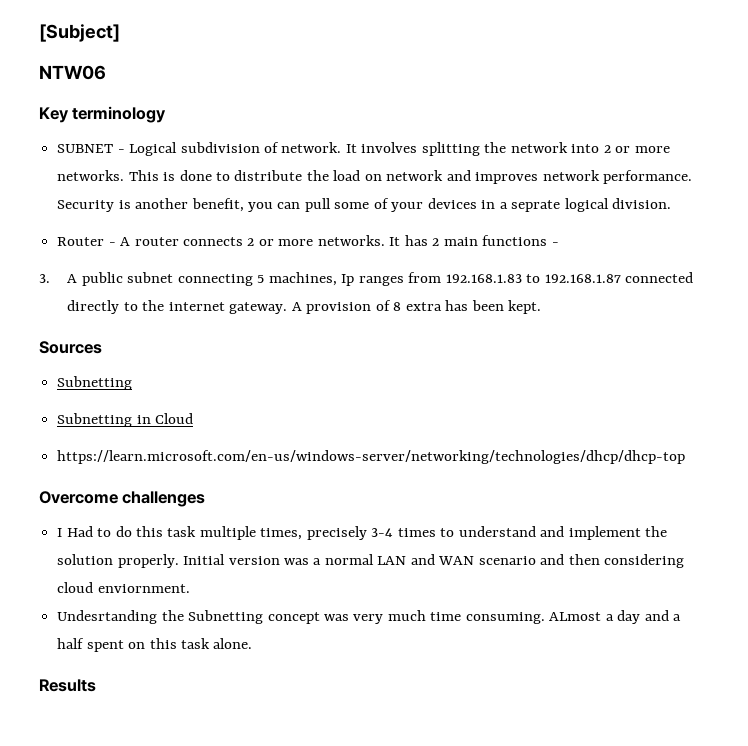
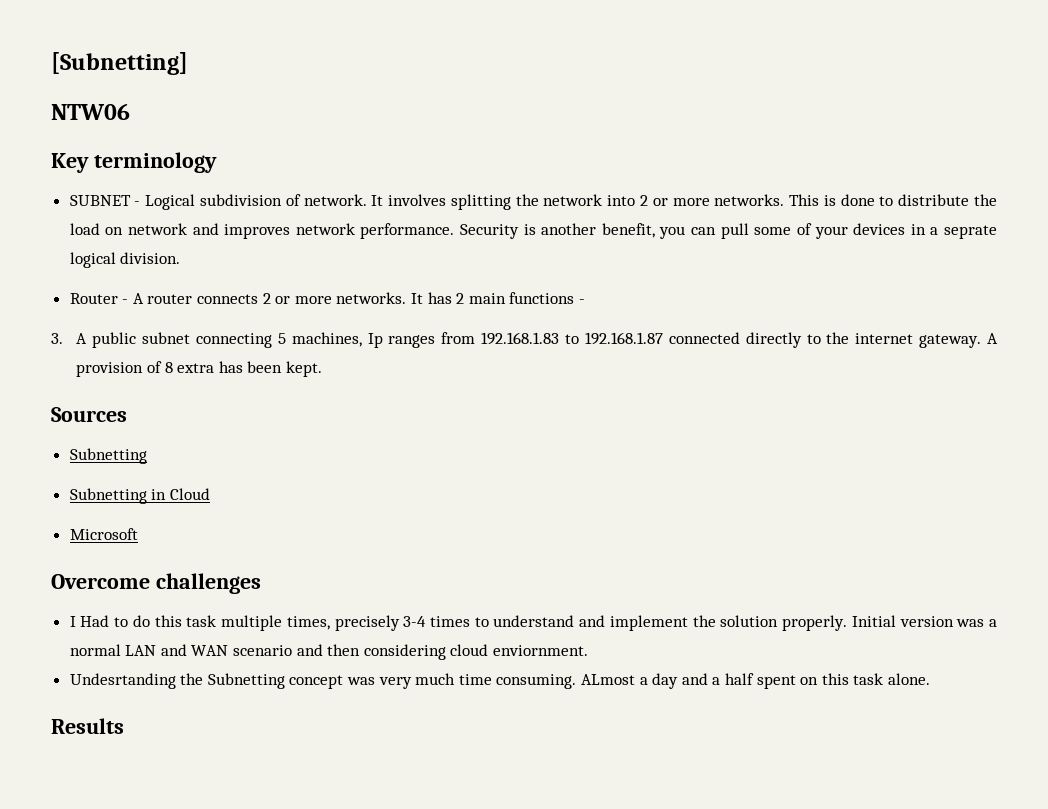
- [Subject]
+ [Subnetting]
- https://learn.microsoft.com/en-us/windows-server/networking/technologies/dhcp/dhcp-top
+ Microsoft

